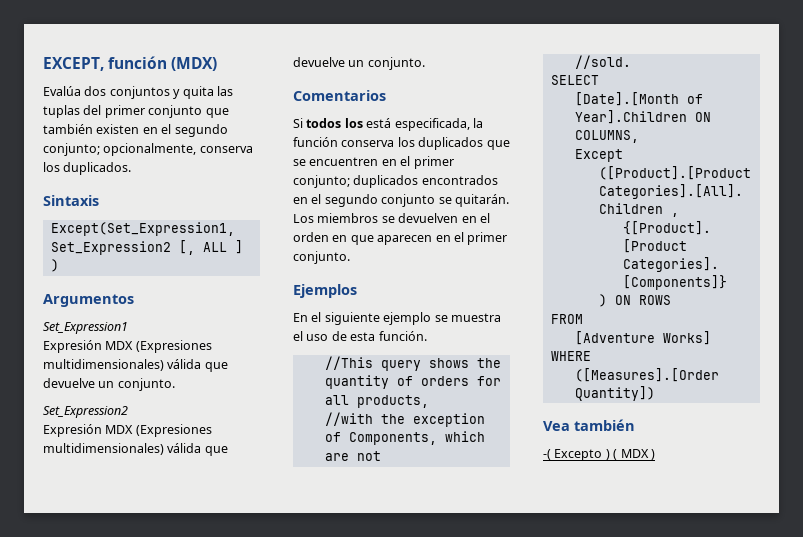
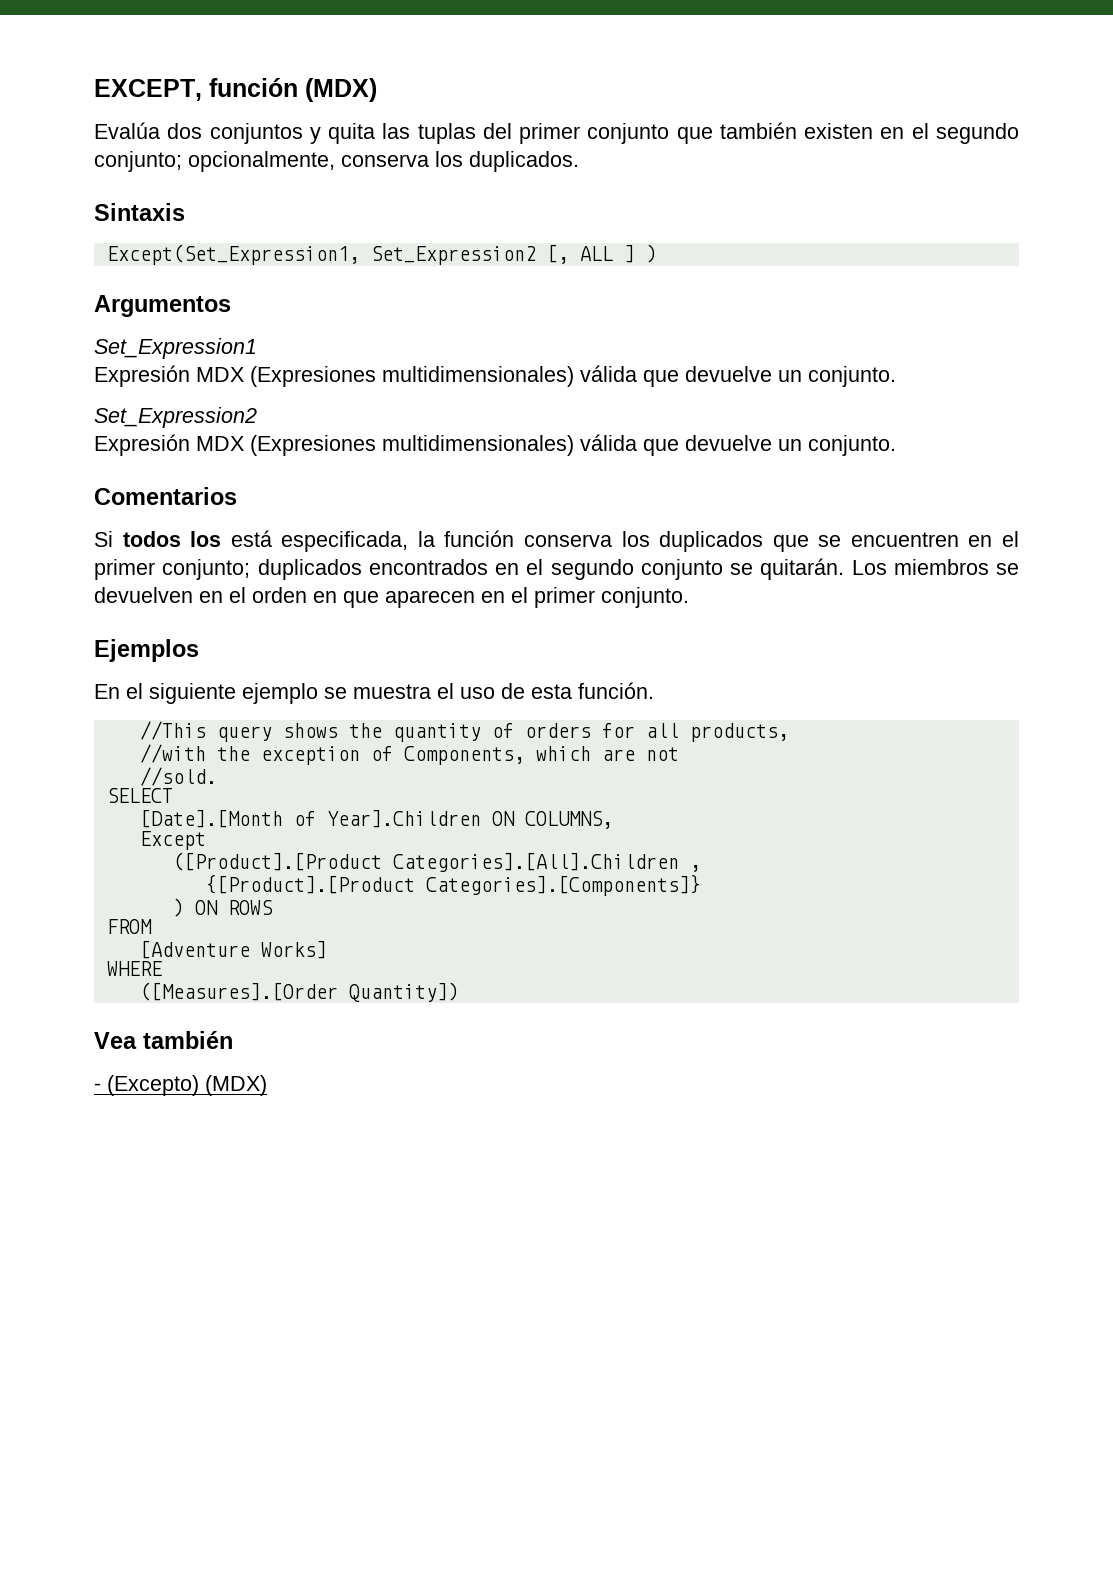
- -( Excepto ) ( MDX )
+ - (Excepto) (MDX)

